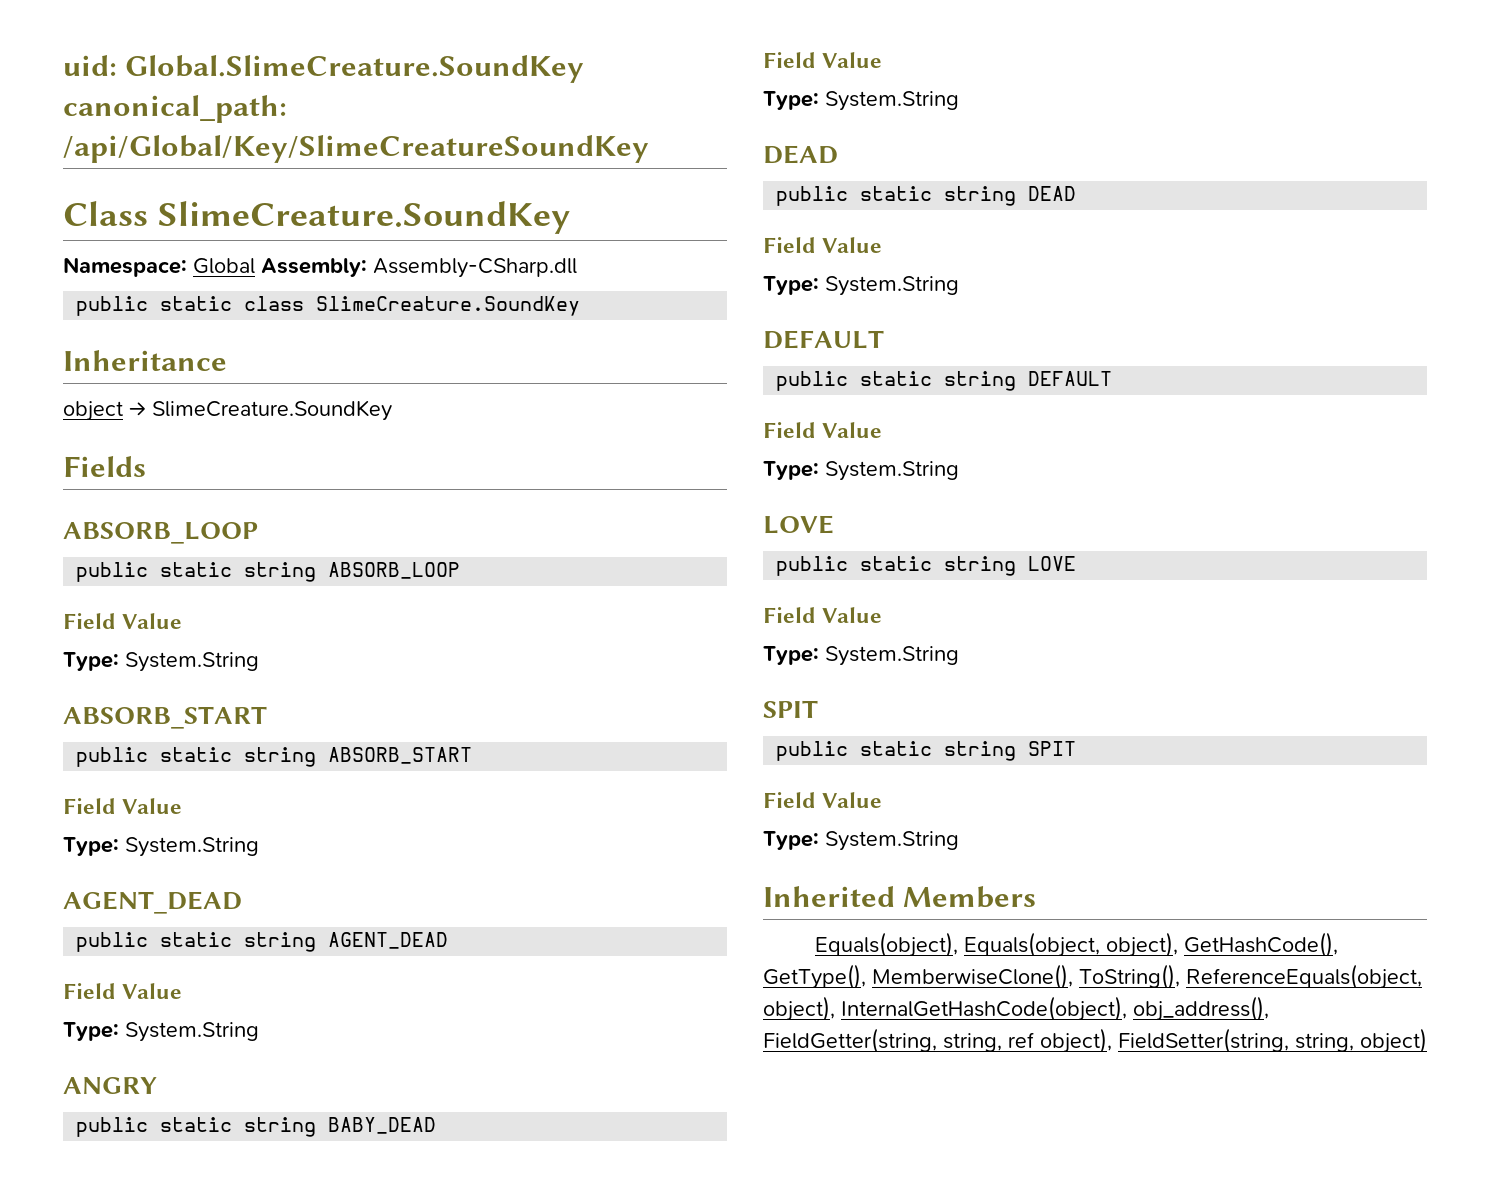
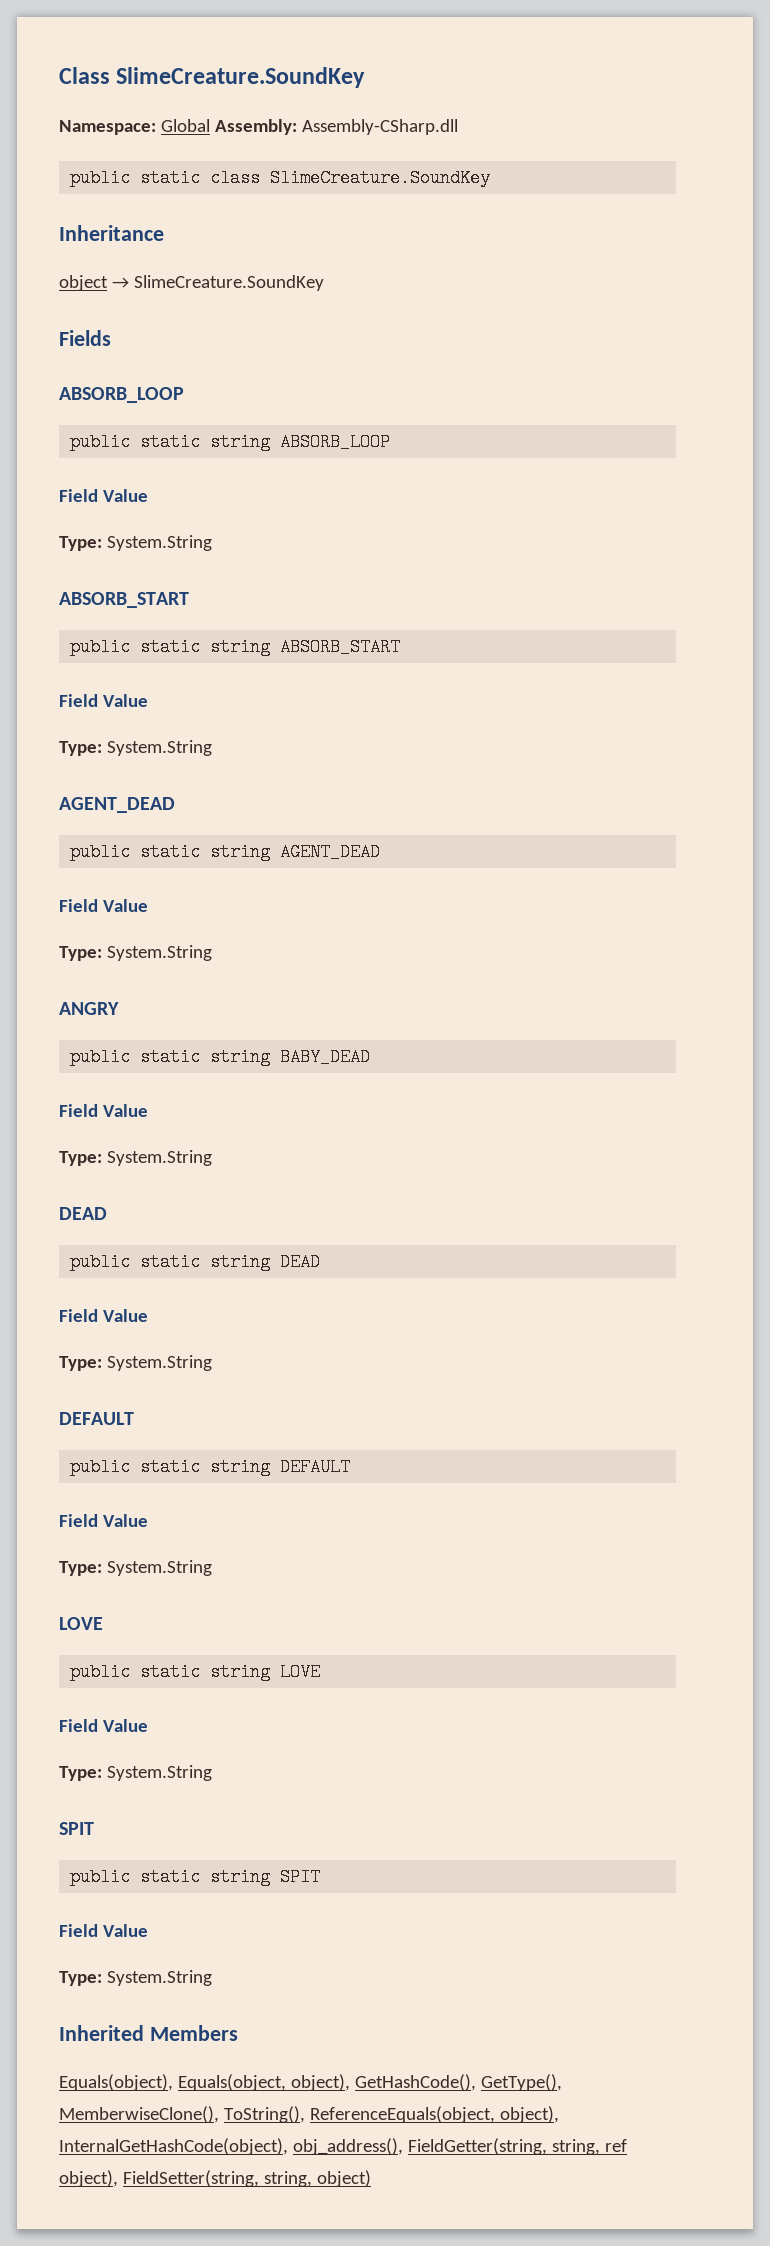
- uid: Global.SlimeCreature.SoundKey canonical_path: /api/Global/Key/SlimeCreatureSoundKey

